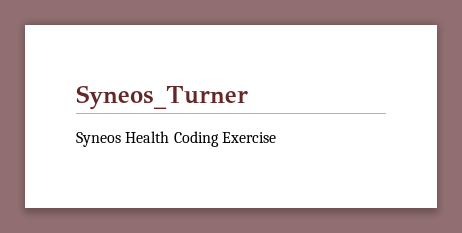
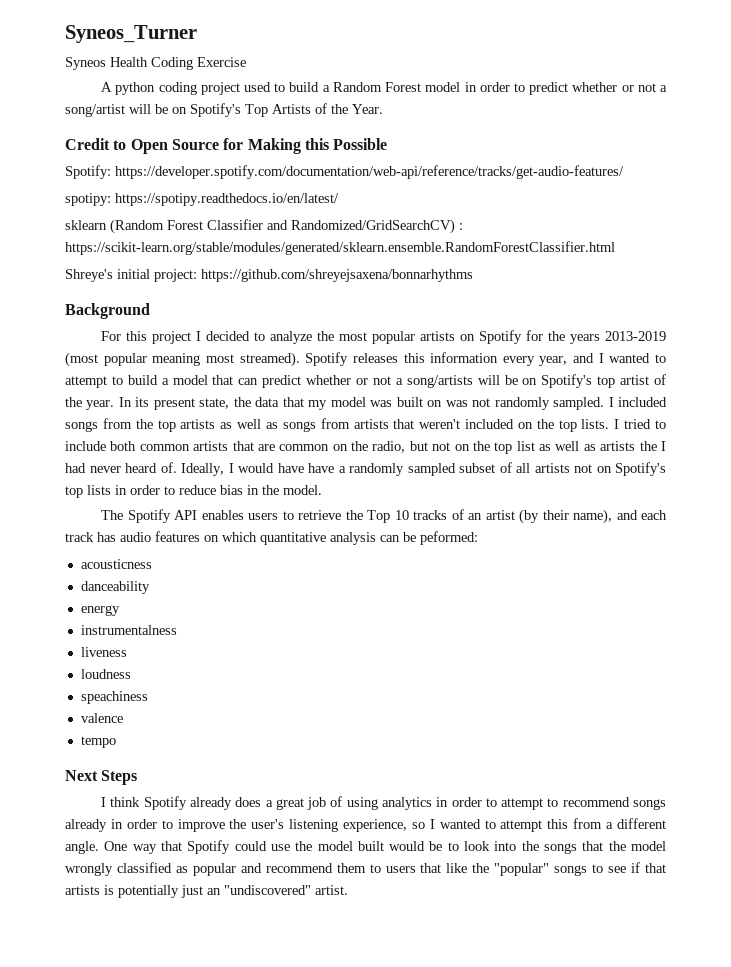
+ A python coding project used to build a Random Forest model in order to predict whether or not a song/artist will be on Spotify's Top Artists of the Year.
+ Credit to Open Source for Making this Possible
+ Spotify: https://developer.spotify.com/documentation/web-api/reference/tracks/get-audio-features/
+ spotipy: https://spotipy.readthedocs.io/en/latest/
+ sklearn (Random Forest Classifier and Randomized/GridSearchCV) : https://scikit-learn.org/stable/modules/generated/sklearn.ensemble.RandomForestClassifier.html
+ Shreye's initial project: https://github.com/shreyejsaxena/bonnarhythms
+ Background
+ For this project I decided to analyze the most popular artists on Spotify for the years 2013-2019 (most popular meaning most streamed). Spotify releases this information every year, and I wanted to attempt to build a model that can predict whether or not a song/artists will be on Spotify's top artist of the year. In its present state, the data that my model was built on was not randomly sampled. I included songs from the top artists as well as songs from artists that weren't included on the top lists. I tried to include both common artists that are common on the radio, but not on the top list as well as artists the I had never heard of. Ideally, I would have have a randomly sampled subset of all artists not on Spotify's top lists in order to reduce bias in the model.
+ The Spotify API enables users to retrieve the Top 10 tracks of an artist (by their name), and each track has audio features on which quantitative analysis can be peformed:
+ acousticness
+ danceability
+ energy
+ instrumentalness
+ liveness
+ loudness
+ speachiness
+ valence
+ tempo
+ Next Steps
+ I think Spotify already does a great job of using analytics in order to attempt to recommend songs already in order to improve the user's listening experience, so I wanted to attempt this from a different angle. One way that Spotify could use the model built would be to look into the songs that the model wrongly classified as popular and recommend them to users that like the "popular" songs to see if that artists is potentially just an "undiscovered" artist.

